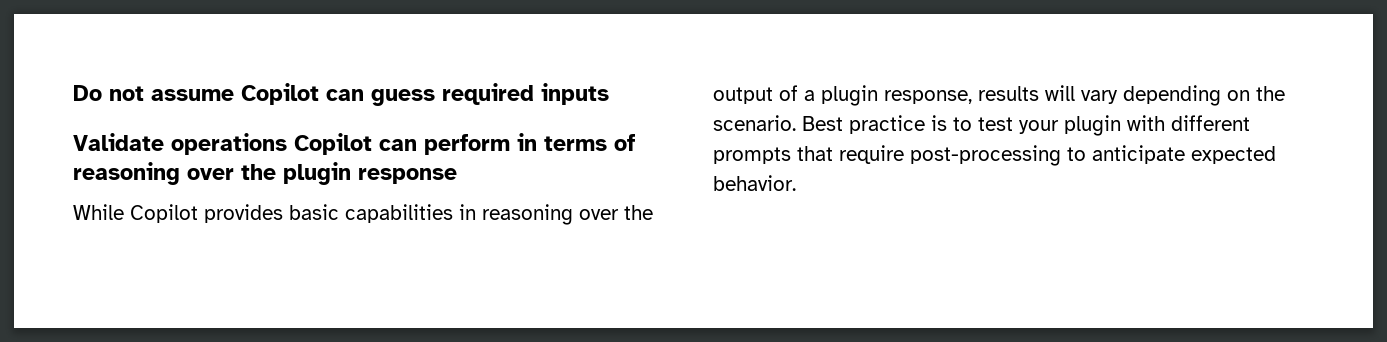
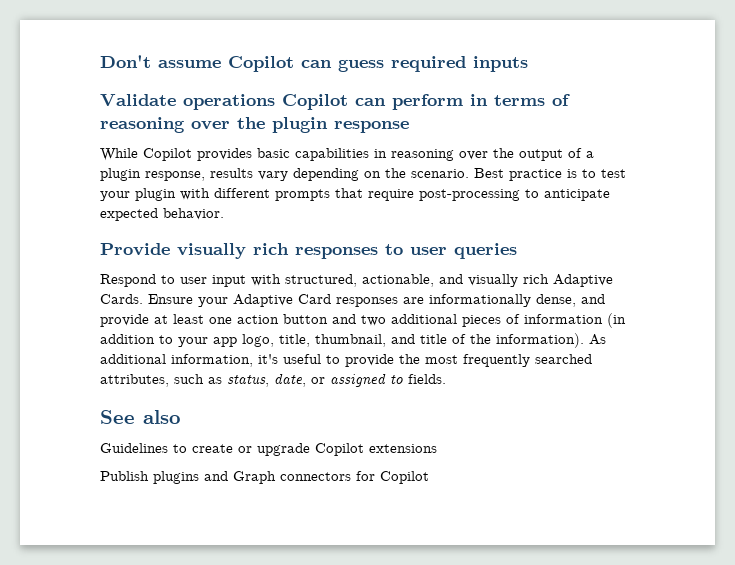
- Do not assume Copilot can guess required inputs
+ Don't assume Copilot can guess required inputs
- While Copilot provides basic capabilities in reasoning over the output of a plugin response, results will vary depending on the scenario.
+ While Copilot provides basic capabilities in reasoning over the output of a plugin response, results vary depending on the scenario.
+ Provide visually rich responses to user queries
+ Respond to user input with structured, actionable, and visually rich Adaptive Cards. Ensure your Adaptive Card responses are informationally dense, and provide at least one action button and two additional pieces of information (in addition to your app logo, title, thumbnail, and title of the information). As additional information, it's useful to provide the most frequently searched attributes, such as status, date, or assigned to fields.
+ See also
+ Guidelines to create or upgrade Copilot extensions
+ Publish plugins and Graph connectors for Copilot

